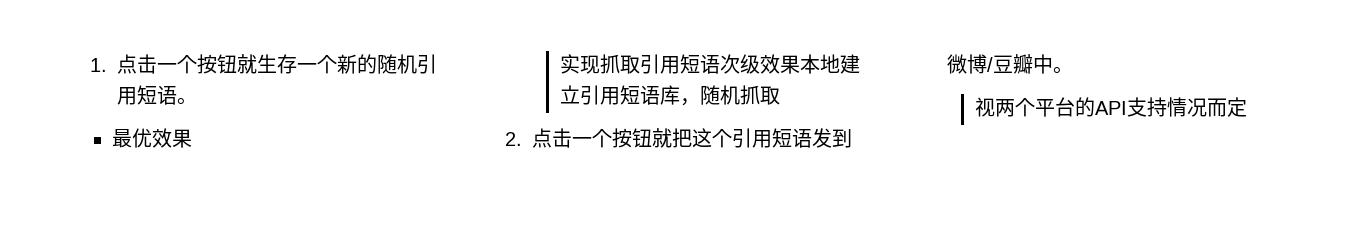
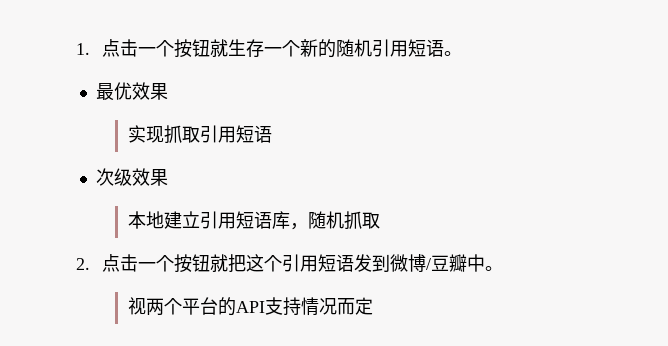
- 实现抓取引用短语次级效果本地建立引用短语库，随机抓取
+ 实现抓取引用短语
+ 次级效果
+ 本地建立引用短语库，随机抓取

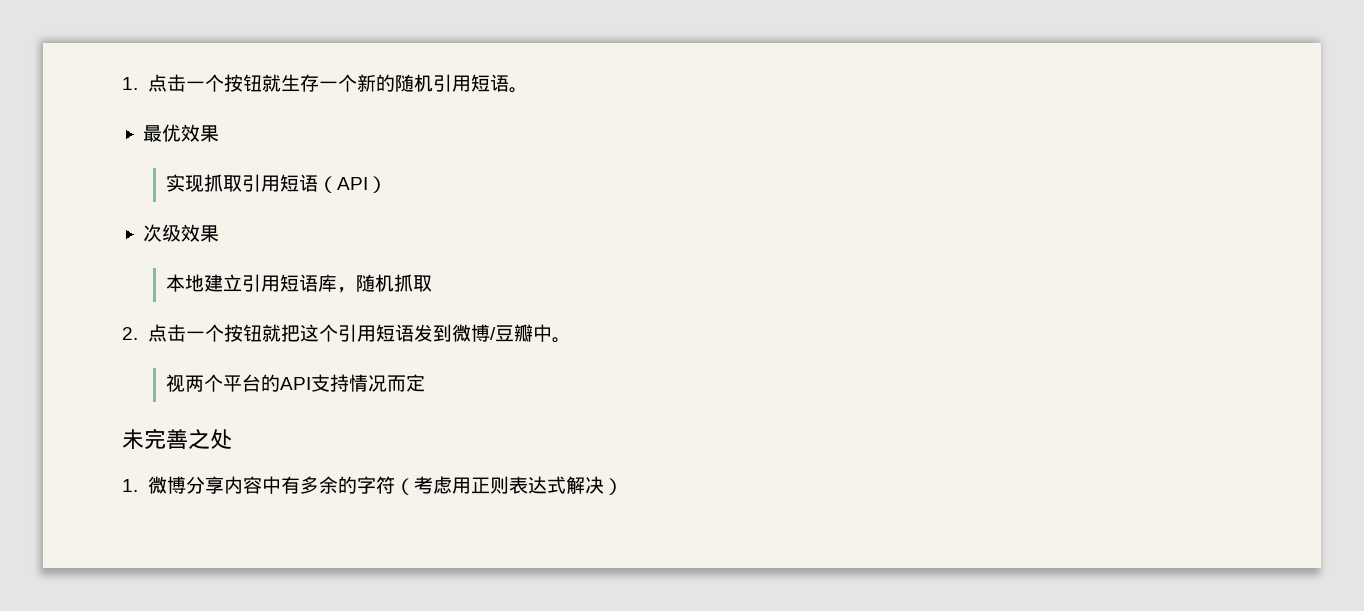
- 实现抓取引用短语
+ 实现抓取引用短语（API）
+ 未完善之处
+ 1.微博分享内容中有多余的字符（考虑用正则表达式解决）

